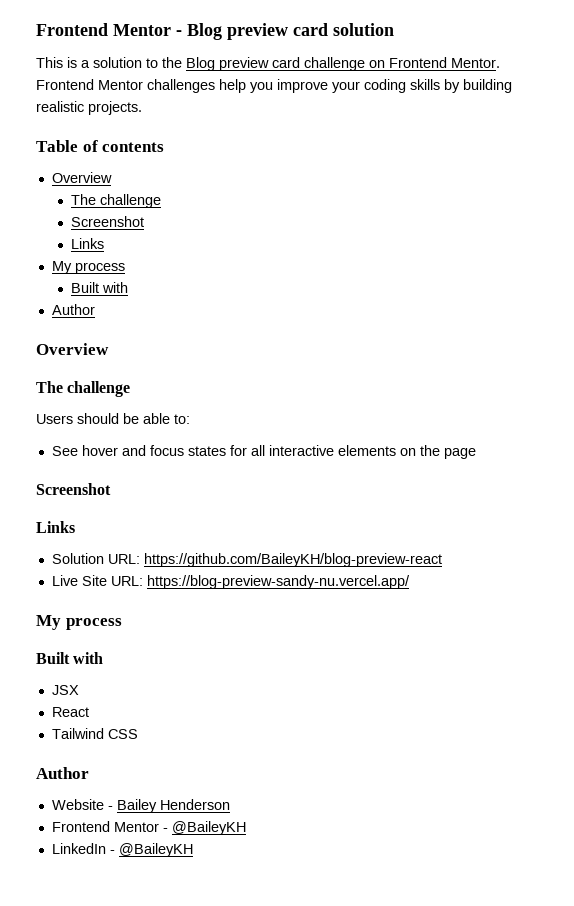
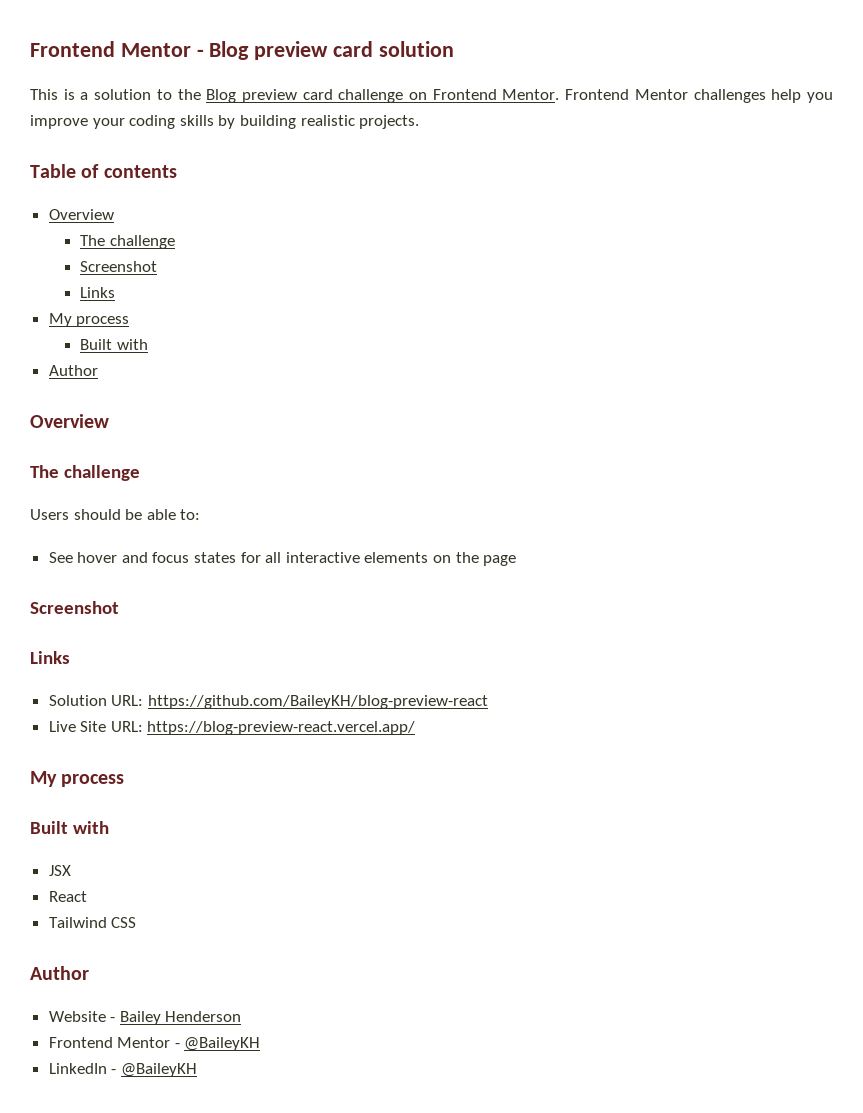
- Live Site URL: https://blog-preview-sandy-nu.vercel.app/
+ Live Site URL: https://blog-preview-react.vercel.app/

